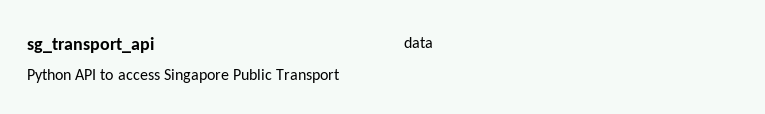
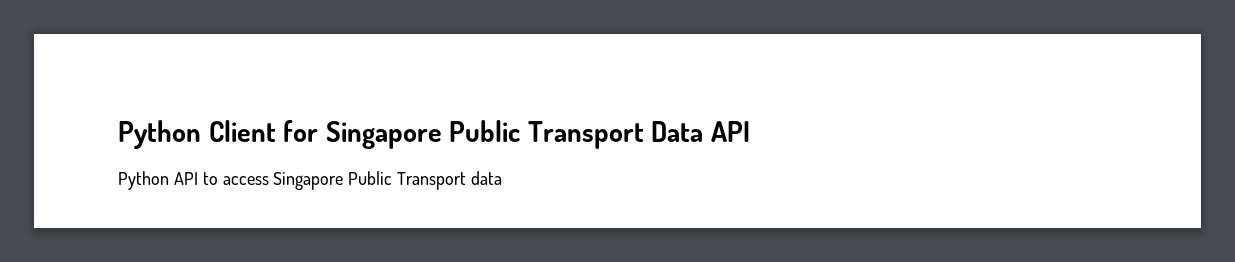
- sg_transport_api
+ Python Client for Singapore Public Transport Data API

